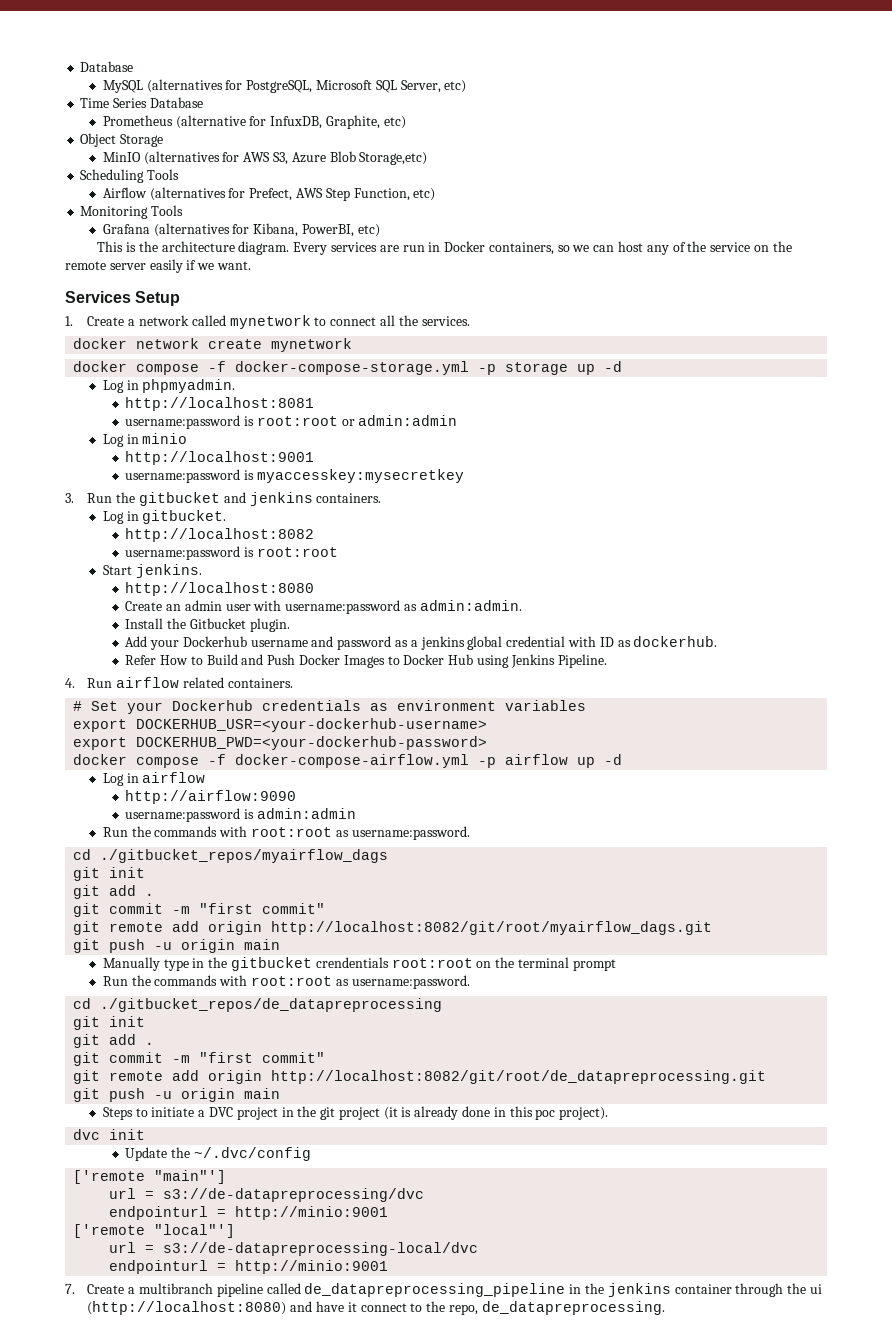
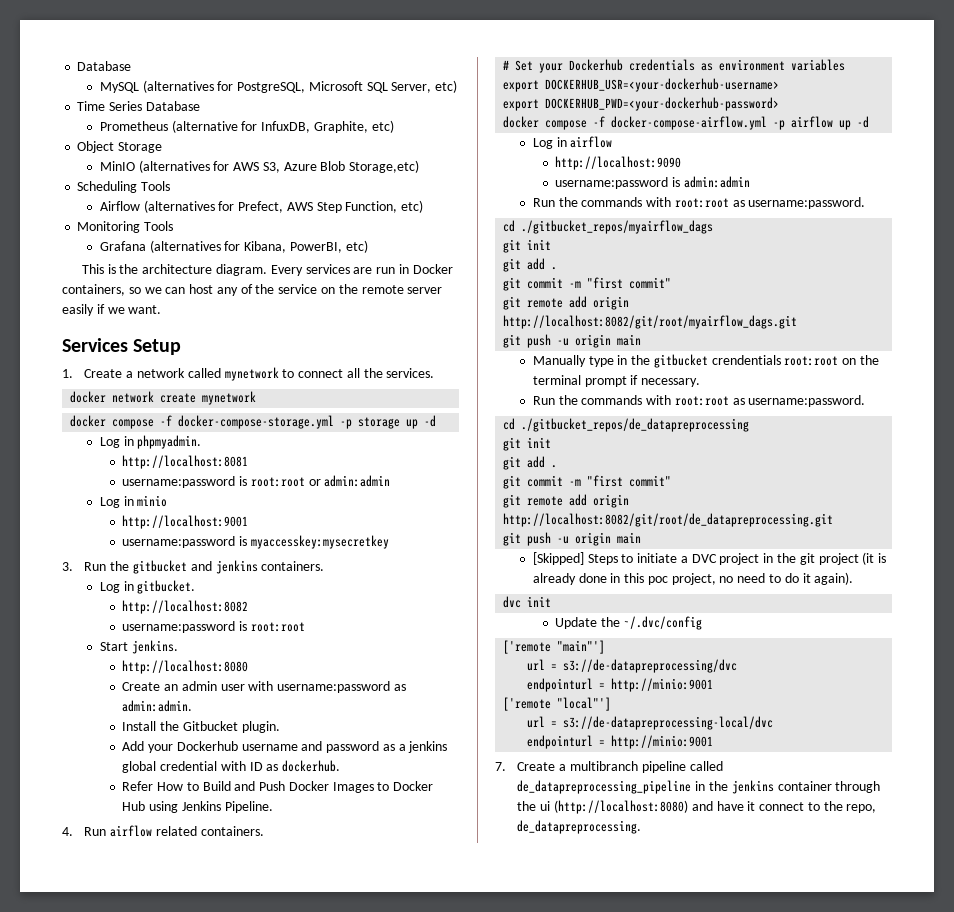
- http://airflow:9090
+ http://localhost:9090
- Manually type in the gitbucket crendentials root:root on the terminal prompt
+ Manually type in the gitbucket crendentials root:root on the terminal prompt if necessary.
- Steps to initiate a DVC project in the git project (it is already done in this poc project).
+ [Skipped] Steps to initiate a DVC project in the git project (it is already done in this poc project, no need to do it again).

